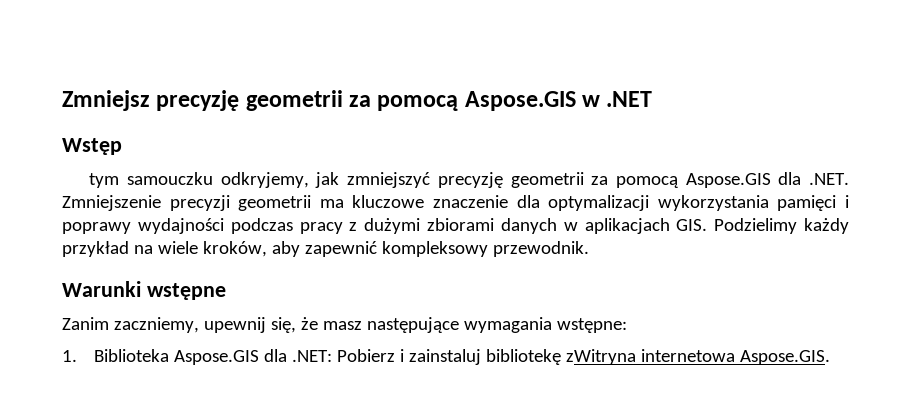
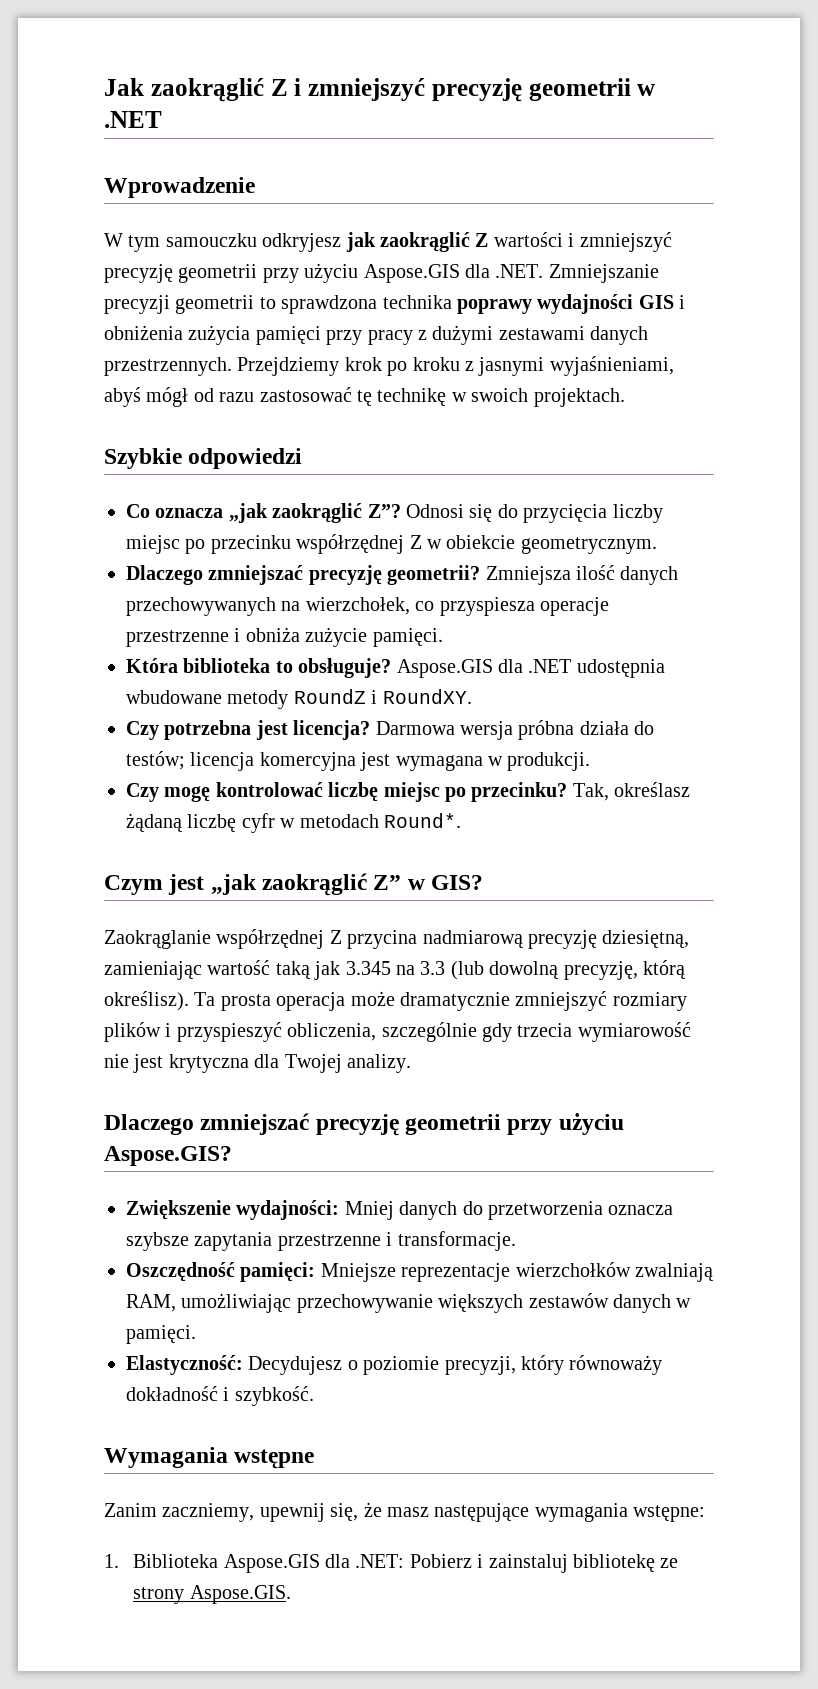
- Zmniejsz precyzję geometrii za pomocą Aspose.GIS w .NET
- Wstęp
- tym samouczku odkryjemy, jak zmniejszyć precyzję geometrii za pomocą Aspose.GIS dla .NET. Zmniejszenie precyzji geometrii ma kluczowe znaczenie dla optymalizacji wykorzystania pamięci i poprawy wydajności podczas pracy z dużymi zbiorami danych w aplikacjach GIS. Podzielimy każdy przykład na wiele kroków, aby zapewnić kompleksowy przewodnik.
- Warunki wstępne
+ Jak zaokrąglić Z i zmniejszyć precyzję geometrii w .NET
+ Wprowadzenie
+ W tym samouczku odkryjesz jak zaokrąglić Z wartości i zmniejszyć precyzję geometrii przy użyciu Aspose.GIS dla .NET. Zmniejszanie precyzji geometrii to sprawdzona technika poprawy wydajności GIS i obniżenia zużycia pamięci przy pracy z dużymi zestawami danych przestrzennych. Przejdziemy krok po kroku z jasnymi wyjaśnieniami, abyś mógł od razu zastosować tę technikę w swoich projektach.
+ Szybkie odpowiedzi
+ Co oznacza „jak zaokrąglić Z”? Odnosi się do przycięcia liczby miejsc po przecinku współrzędnej Z w obiekcie geometrycznym.
+ Dlaczego zmniejszać precyzję geometrii? Zmniejsza ilość danych przechowywanych na wierzchołek, co przyspiesza operacje przestrzenne i obniża zużycie pamięci.
+ Która biblioteka to obsługuje? Aspose.GIS dla .NET udostępnia wbudowane metody RoundZ i RoundXY.
+ Czy potrzebna jest licencja? Darmowa wersja próbna działa do testów; licencja komercyjna jest wymagana w produkcji.
+ Czy mogę kontrolować liczbę miejsc po przecinku? Tak, określasz żądaną liczbę cyfr w metodach Round*.
+ Czym jest „jak zaokrąglić Z” w GIS?
+ Zaokrąglanie współrzędnej Z przycina nadmiarową precyzję dziesiętną, zamieniając wartość taką jak 3.345 na 3.3 (lub dowolną precyzję, którą określisz). Ta prosta operacja może dramatycznie zmniejszyć rozmiary plików i przyspieszyć obliczenia, szczególnie gdy trzecia wymiarowość nie jest krytyczna dla Twojej analizy.
+ Dlaczego zmniejszać precyzję geometrii przy użyciu Aspose.GIS?
+ Zwiększenie wydajności: Mniej danych do przetworzenia oznacza szybsze zapytania przestrzenne i transformacje.
+ Oszczędność pamięci: Mniejsze reprezentacje wierzchołków zwalniają RAM, umożliwiając przechowywanie większych zestawów danych w pamięci.
+ Elastyczność: Decydujesz o poziomie precyzji, który równoważy dokładność i szybkość.
+ Wymagania wstępne
- 1. Biblioteka Aspose.GIS dla .NET: Pobierz i zainstaluj bibliotekę zWitryna internetowa Aspose.GIS.
+ 1. Biblioteka Aspose.GIS dla .NET: Pobierz i zainstaluj bibliotekę ze strony Aspose.GIS.

